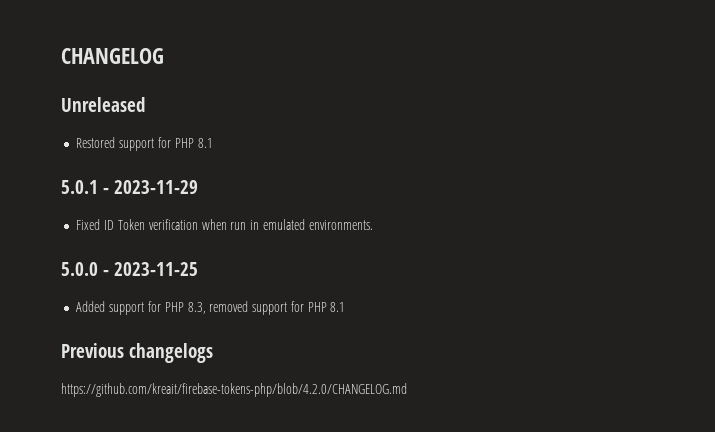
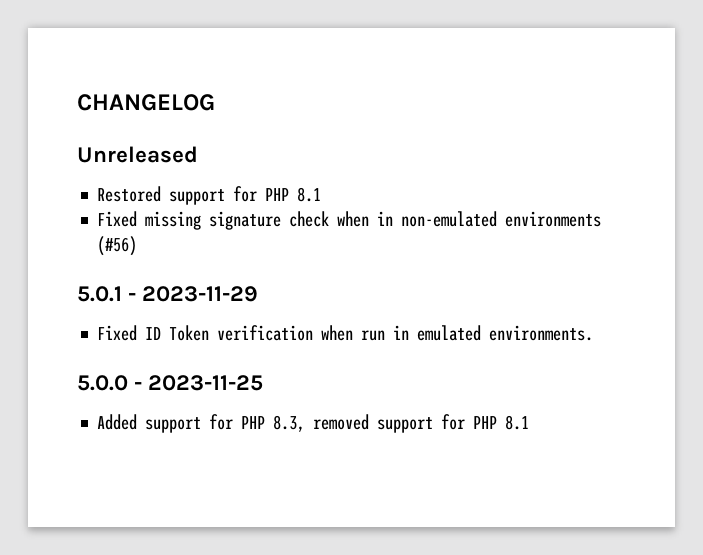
+ Fixed missing signature check when in non-emulated environments (#56)
- Previous changelogs
- https://github.com/kreait/firebase-tokens-php/blob/4.2.0/CHANGELOG.md

